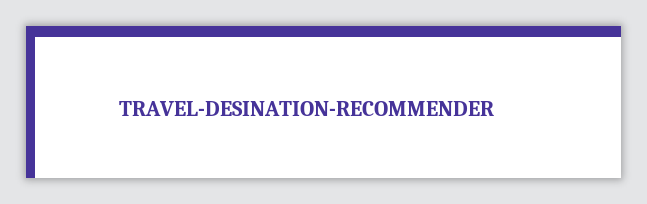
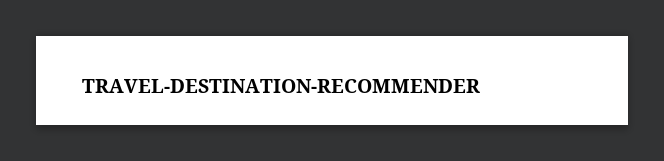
- TRAVEL-DESINATION-RECOMMENDER
+ TRAVEL-DESTINATION-RECOMMENDER

